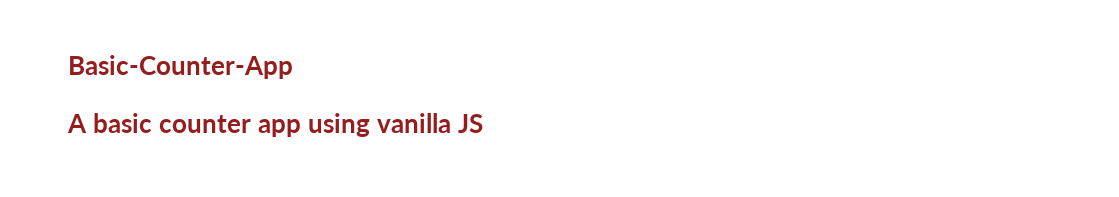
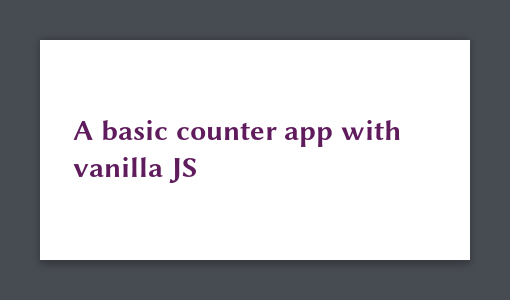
- Basic-Counter-App
- A basic counter app using vanilla JS
+ A basic counter app with vanilla JS

